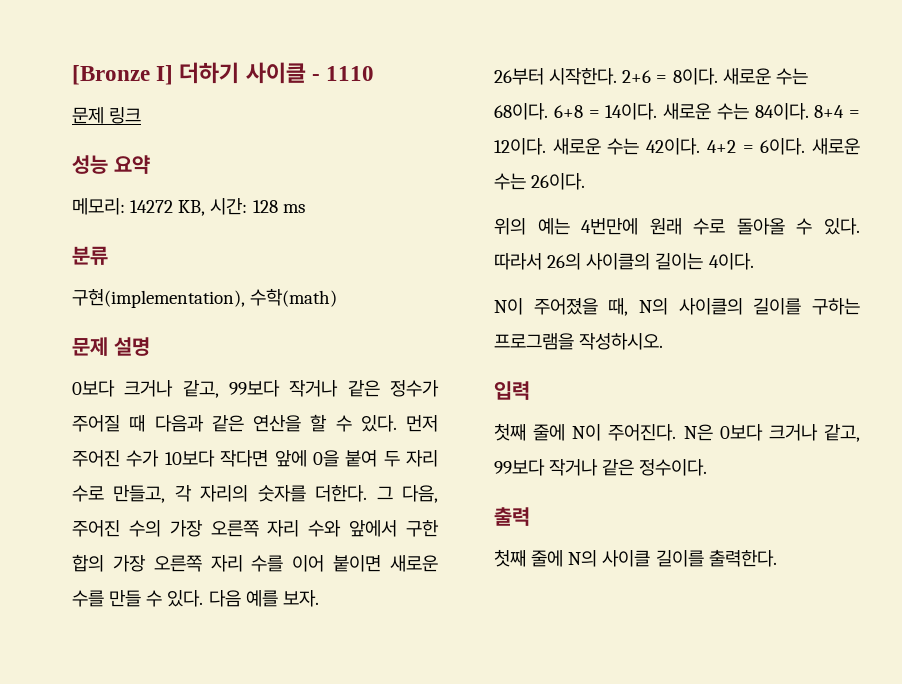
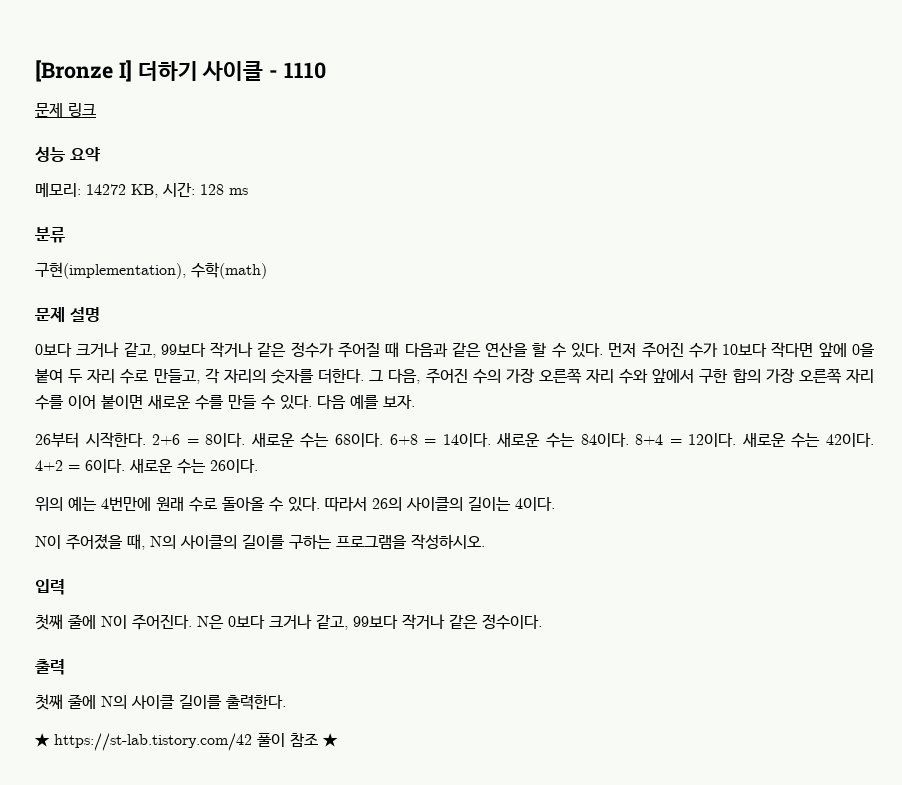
+ ★ https://st-lab.tistory.com/42 풀이 참조 ★

